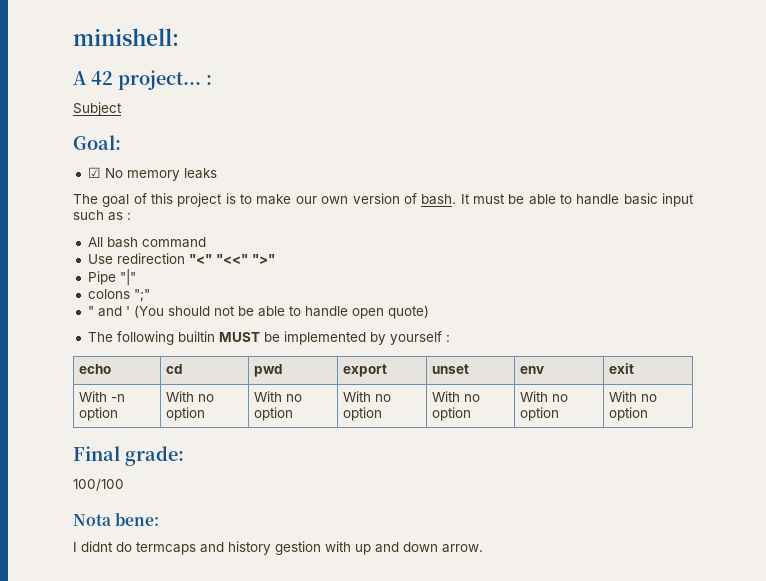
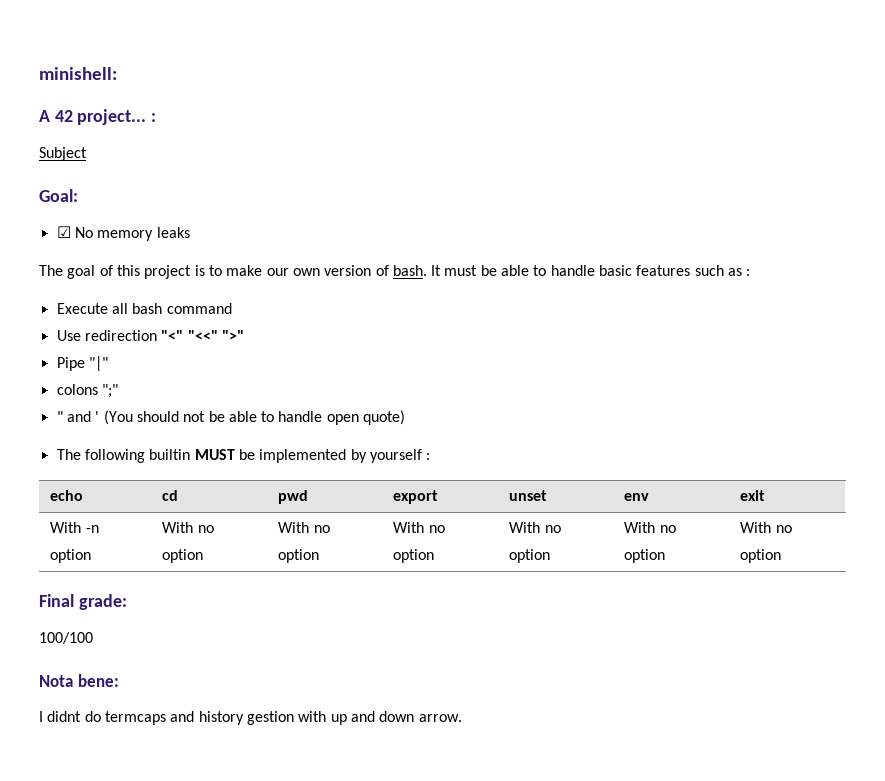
- It must be able to handle basic input such as :
+ It must be able to handle basic features such as :
- All bash command
+ Execute all bash command

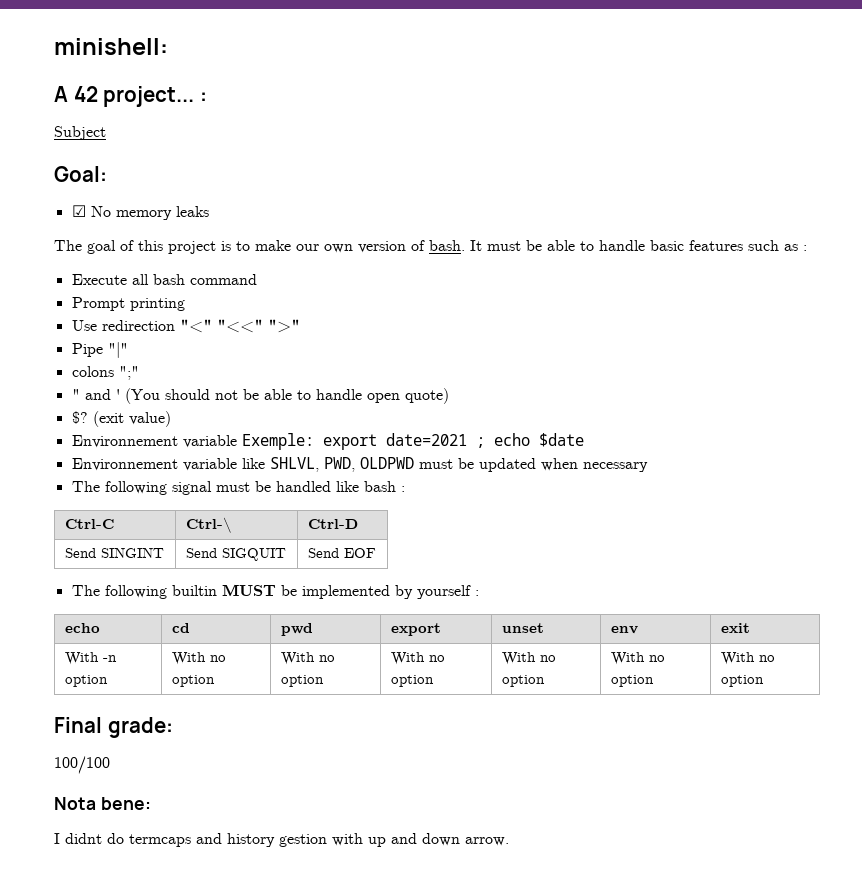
+ Prompt printing
+ $? (exit value)
+ Environnement variable Exemple: export date=2021 ; echo $date
+ Environnement variable like SHLVL, PWD, OLDPWD must be updated when necessary
+ The following signal must be handled like bash :
+ Ctrl-C | Ctrl-\ | Ctrl-D
+ Send SINGINT | Send SIGQUIT | Send EOF

